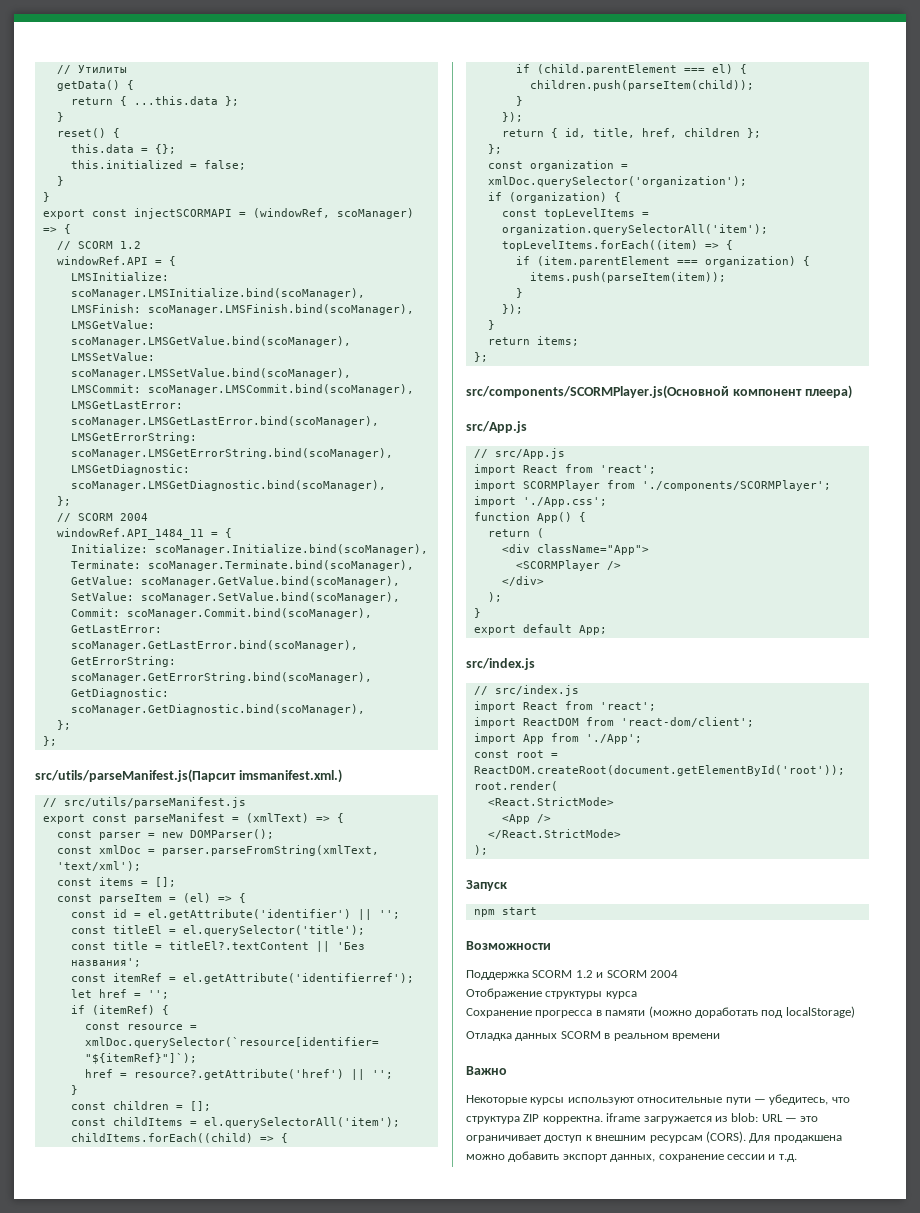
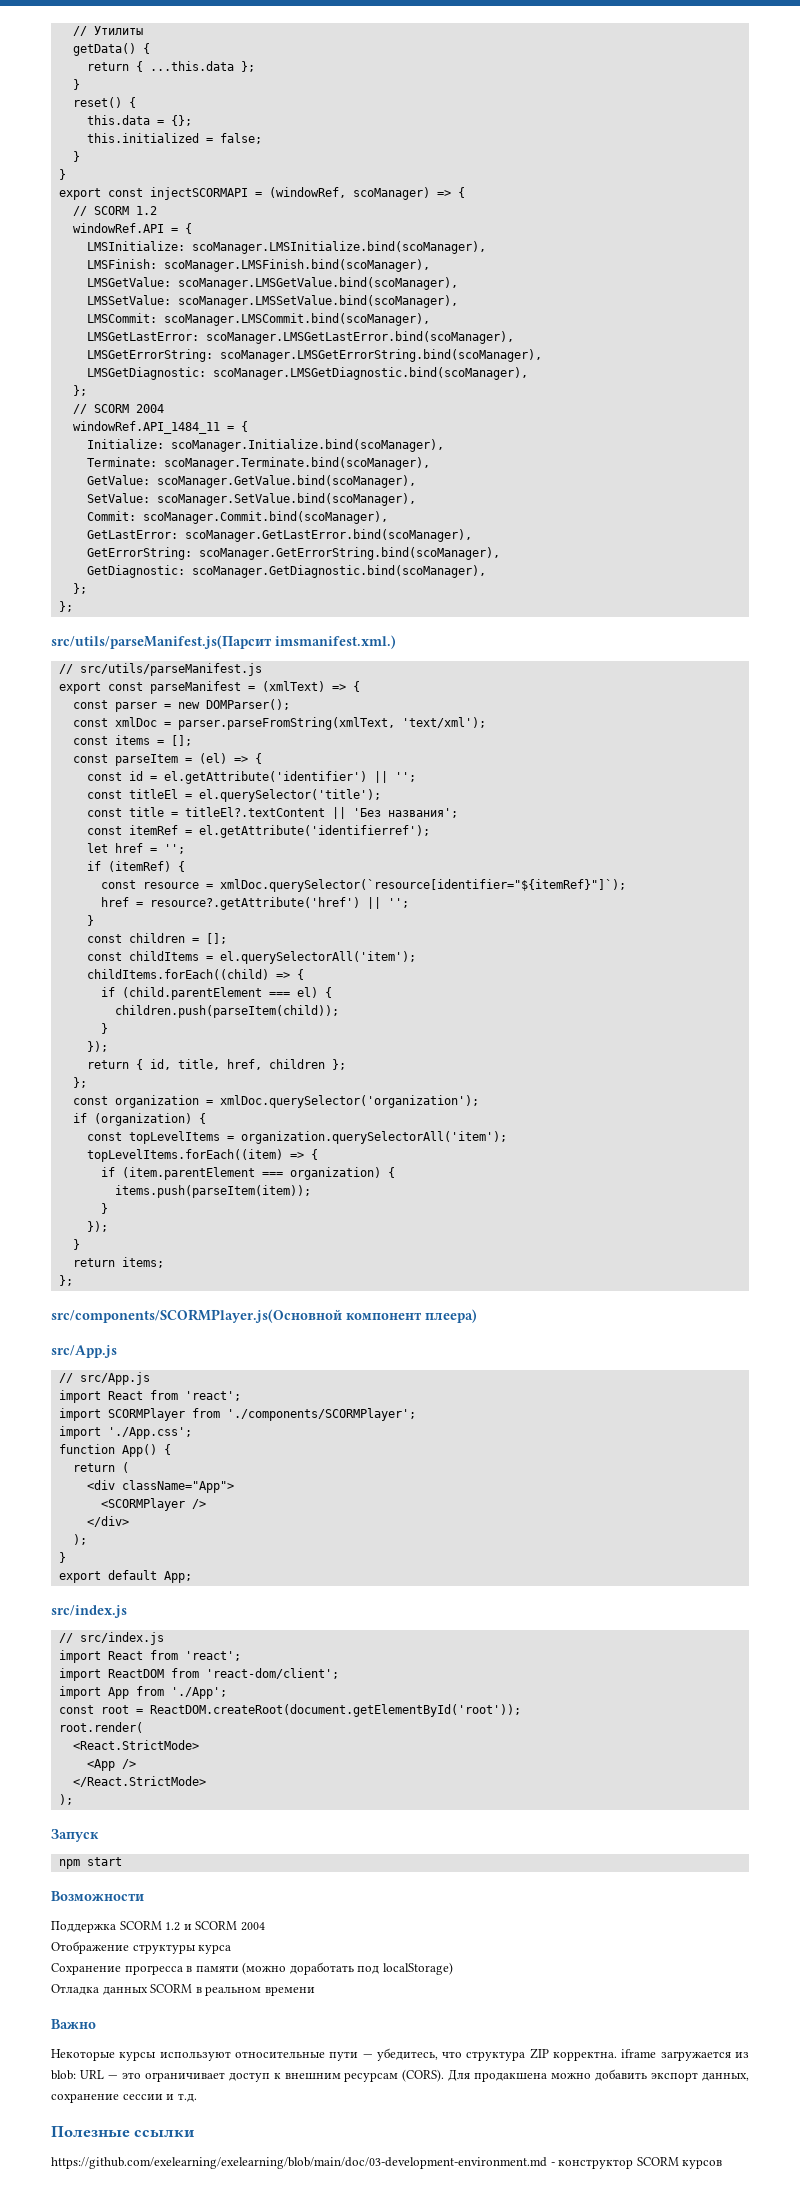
+ Полезные ссылки
+ https://github.com/exelearning/exelearning/blob/main/doc/03-development-environment.md - конструктор SCORM курсов

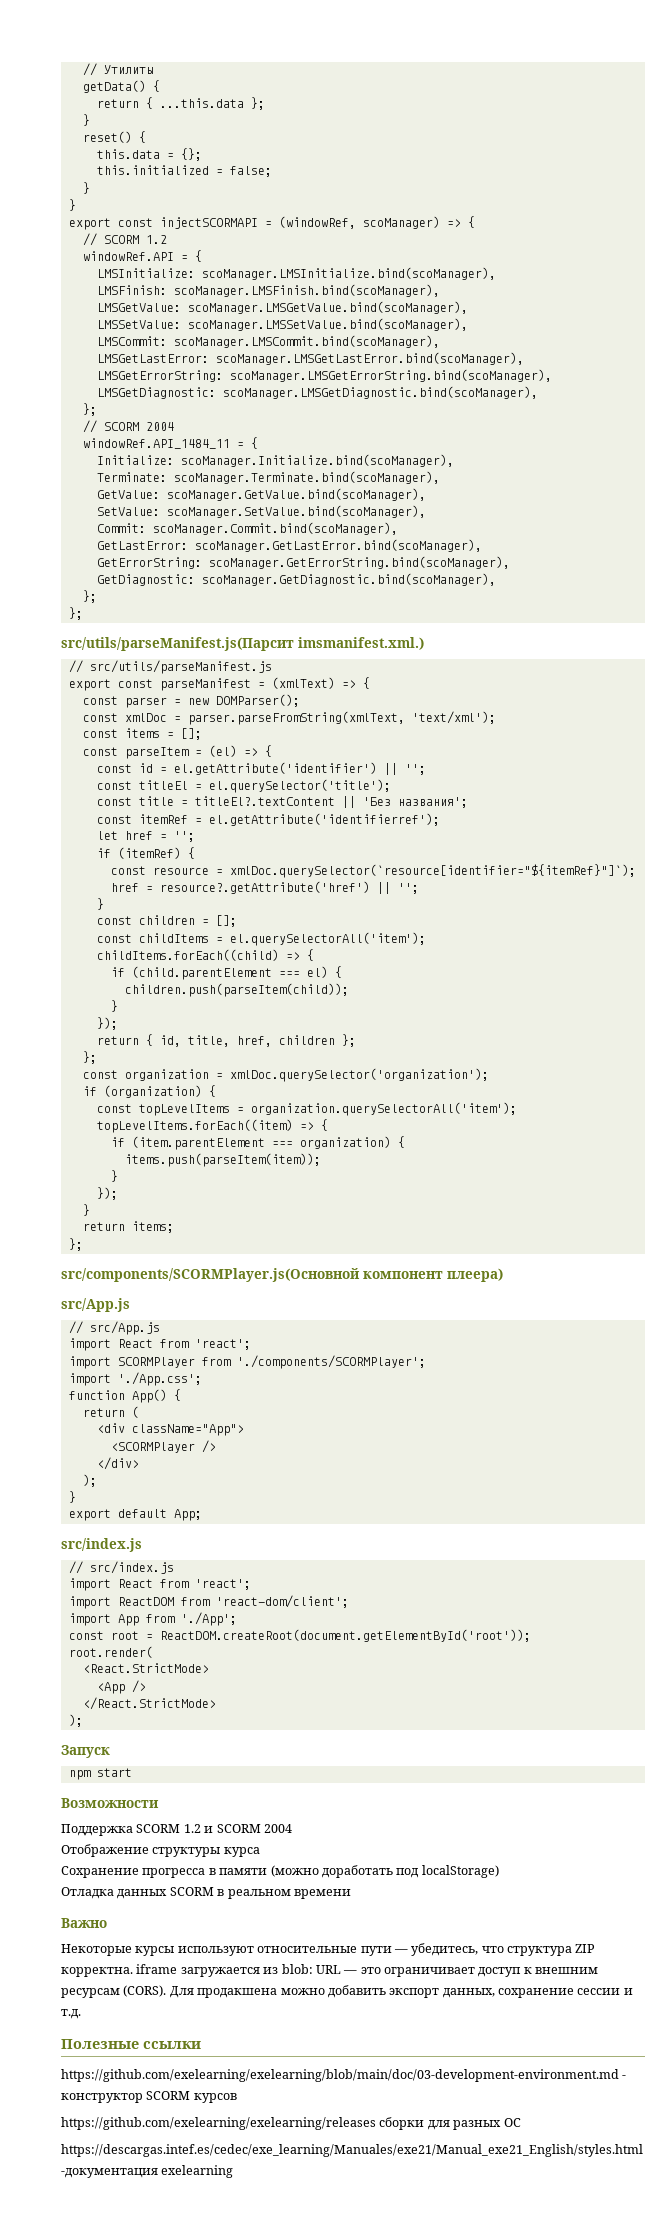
+ https://github.com/exelearning/exelearning/releases сборки для разных ОС
+ https://descargas.intef.es/cedec/exe_learning/Manuales/exe21/Manual_exe21_English/styles.html -документация exelearning

